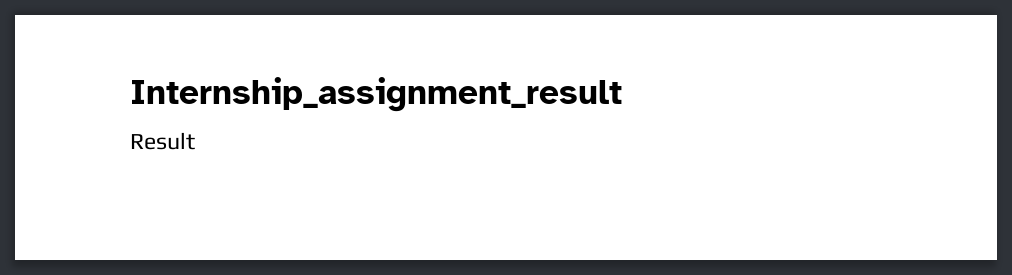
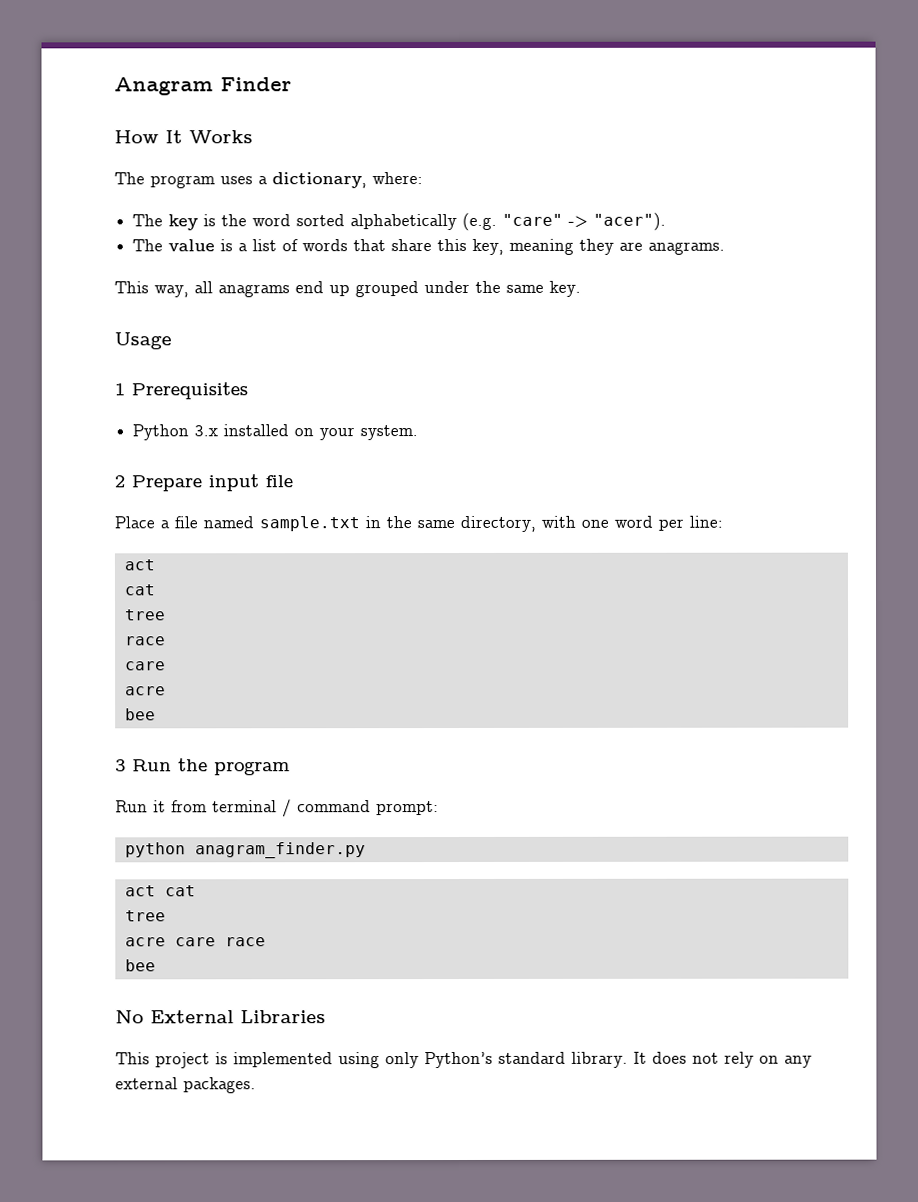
- Internship_assignment_result
- Result
+ Anagram Finder
+ How It Works
+ The program uses a dictionary, where:
+ The key is the word sorted alphabetically (e.g. "care" -> "acer").
+ The value is a list of words that share this key, meaning they are anagrams.
+ This way, all anagrams end up grouped under the same key.
+ Usage
+ 1 Prerequisites
+ Python 3.x installed on your system.
+ 2 Prepare input file
+ Place a file named sample.txt in the same directory, with one word per line:
+ act
+ cat
+ tree
+ race
+ care
+ acre
+ bee
+ 3 Run the program
+ Run it from terminal / command prompt:
+ python anagram_finder.py
+ act cat
+ tree
+ acre care race
+ bee
+ No External Libraries
+ This project is implemented using only Python’s standard library. It does not rely on any external packages.

